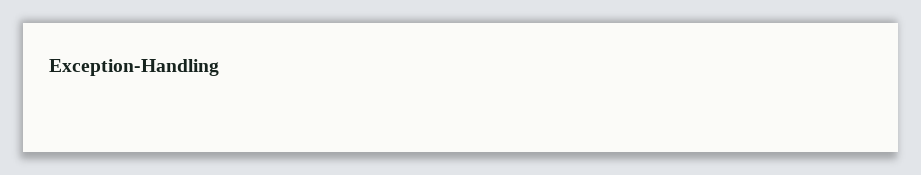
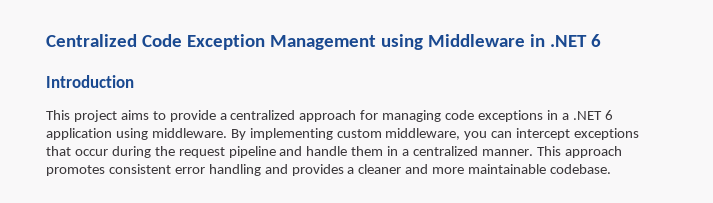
- Exception-Handling
+ Centralized Code Exception Management using Middleware in .NET 6
+ Introduction
+ This project aims to provide a centralized approach for managing code exceptions in a .NET 6 application using middleware. By implementing custom middleware, you can intercept exceptions that occur during the request pipeline and handle them in a centralized manner. This approach promotes consistent error handling and provides a cleaner and more maintainable codebase.

